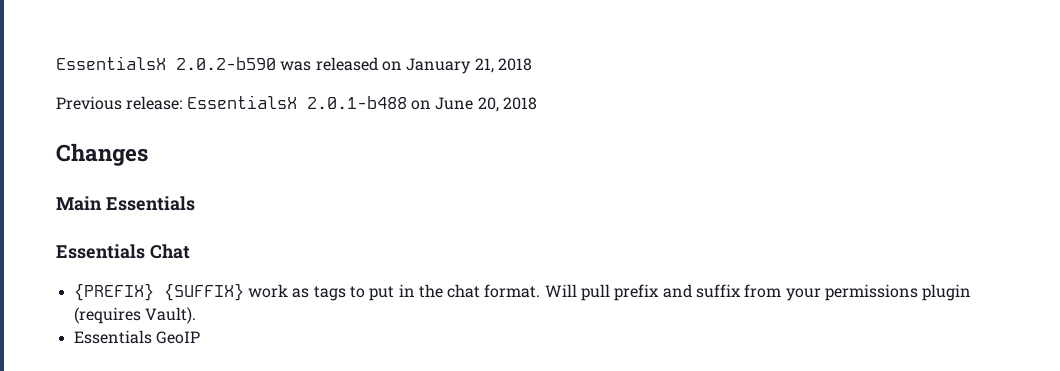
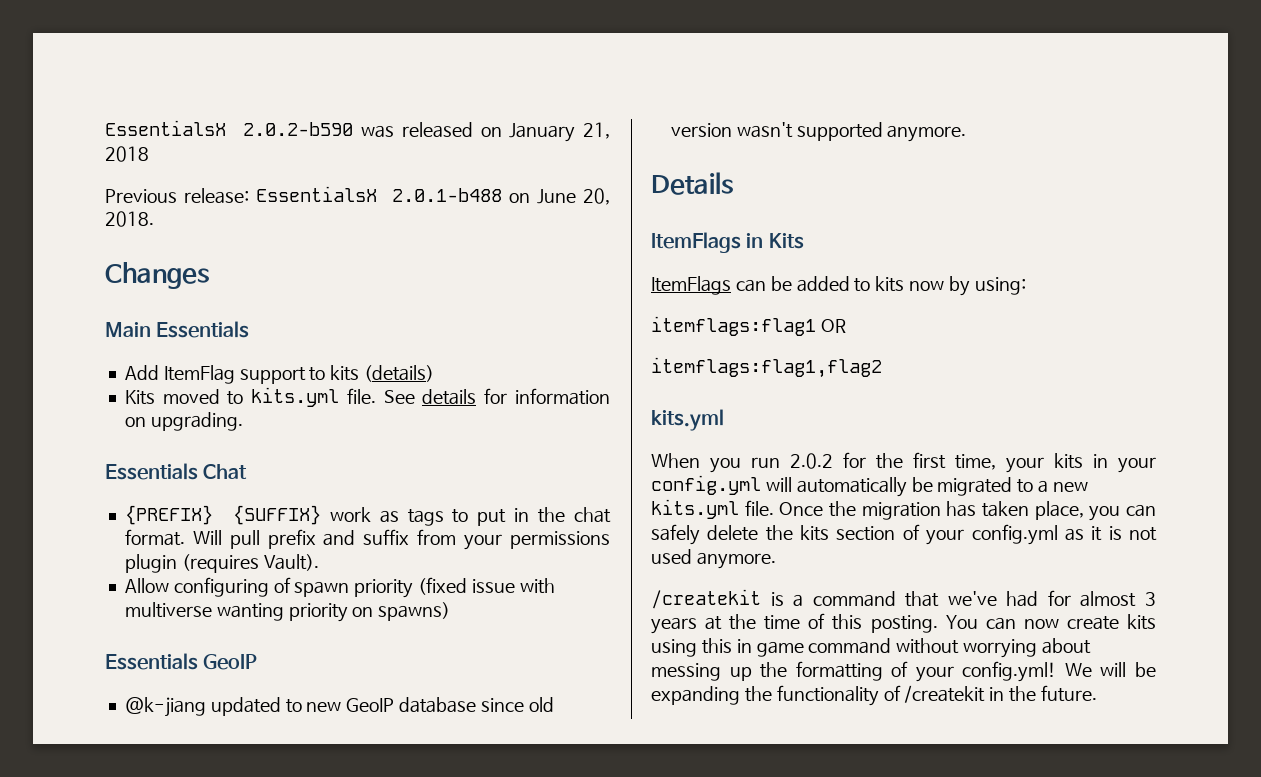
- Previous release: EssentialsX 2.0.1-b488 on June 20, 2018
+ Previous release: EssentialsX 2.0.1-b488 on June 20, 2018.
+ Add ItemFlag support to kits (details)
+ Kits moved to kits.yml file. See details for information on upgrading.
+ Allow configuring of spawn priority (fixed issue with multiverse wanting priority on spawns)
  Essentials GeoIP
+ @k-jiang updated to new GeoIP database since old version wasn't supported anymore.
+ Details
+ ItemFlags in Kits
+ ItemFlags can be added to kits now by using:
+ itemflags:flag1 OR
+ itemflags:flag1,flag2
+ kits.yml
+ When you run 2.0.2 for the first time, your kits in your config.yml will automatically be migrated to a new kits.yml file. Once the migration has taken place, you can safely delete the kits section of your config.yml as it is not used anymore.
+ /createkit is a command that we've had for almost 3 years at the time of this posting. You can now create kits using this in game command without worrying about messing up the formatting of your config.yml! We will be expanding the functionality of /createkit in the future.

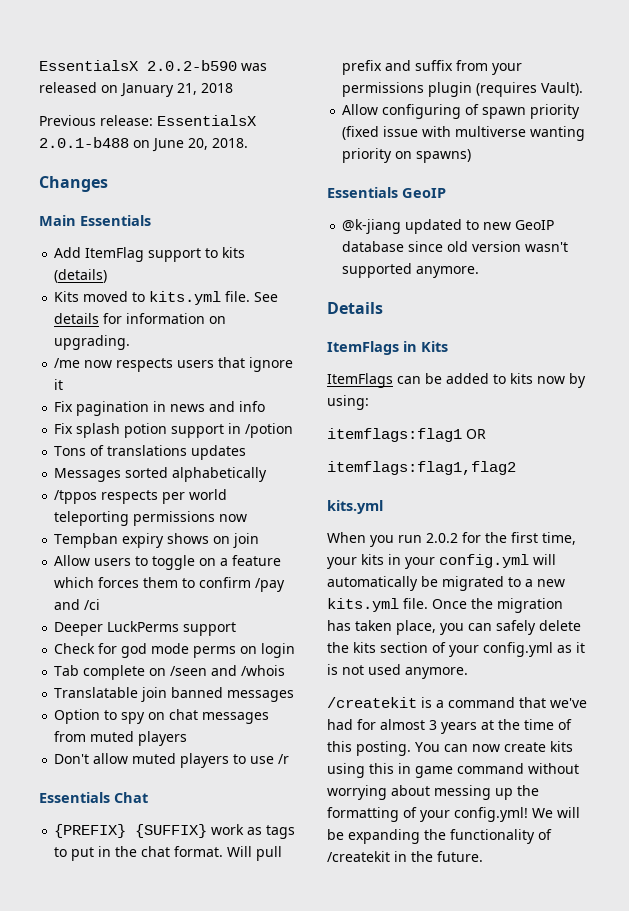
+ /me now respects users that ignore it
+ Fix pagination in news and info
+ Fix splash potion support in /potion
+ Tons of translations updates
+ Messages sorted alphabetically
+ /tppos respects per world teleporting permissions now
+ Tempban expiry shows on join
+ Allow users to toggle on a feature which forces them to confirm /pay and /ci
+ Deeper LuckPerms support
+ Check for god mode perms on login
+ Tab complete on /seen and /whois
+ Translatable join banned messages
+ Option to spy on chat messages from muted players
+ Don't allow muted players to use /r

